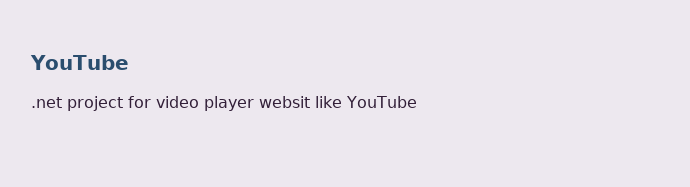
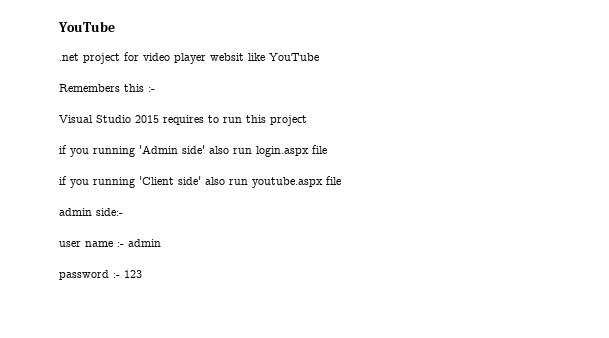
+ Remembers this :-
+ Visual Studio 2015 requires to run this project
+ if you running 'Admin side' also run login.aspx file
+ if you running 'Client side' also run youtube.aspx file
+ admin side:-
+ user name :- admin
+ password :- 123

